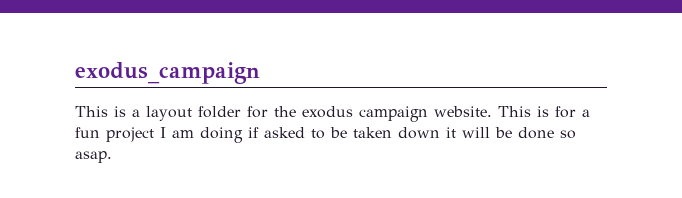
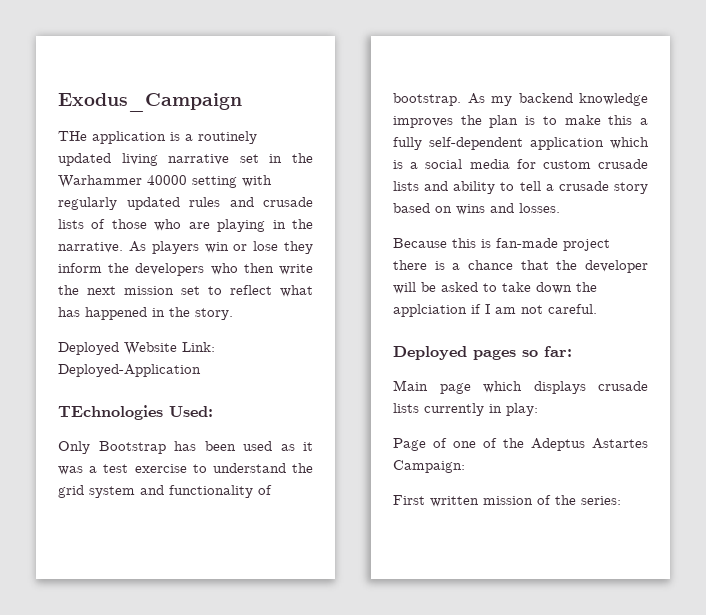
- exodus_campaign
- This is a layout folder for the exodus campaign website. This is for a fun project I am doing if asked to be taken down it will be done so asap.
+ Exodus_Campaign
+ THe application is a routinely updated living narrative set in the Warhammer 40000 setting with regularly updated rules and crusade lists of those who are playing in the narrative. As players win or lose they inform the developers who then write the next mission set to reflect what has happened in the story.
+ Deployed Website Link: Deployed-Application
+ TEchnologies Used:
+ Only Bootstrap has been used as it was a test exercise to understand the grid system and functionality of bootstrap. As my backend knowledge improves the plan is to make this a fully self-dependent application which is a social media for custom crusade lists and ability to tell a crusade story based on wins and losses.
+ Because this is fan-made project there is a chance that the developer will be asked to take down the applciation if I am not careful.
+ Deployed pages so far:
+ Main page which displays crusade lists currently in play:
+ Page of one of the Adeptus Astartes Campaign:
+ First written mission of the series:

